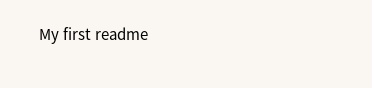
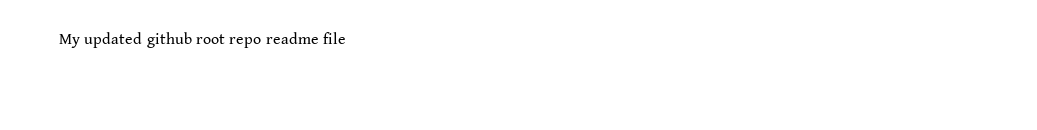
- My first readme
+ My updated github root repo readme file

